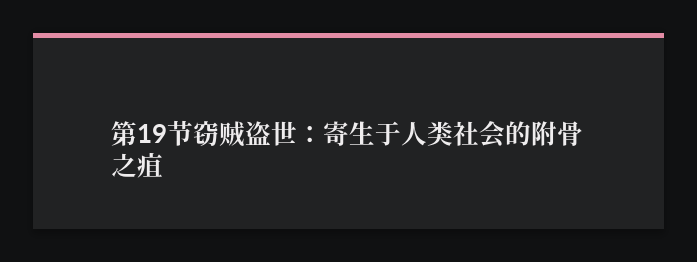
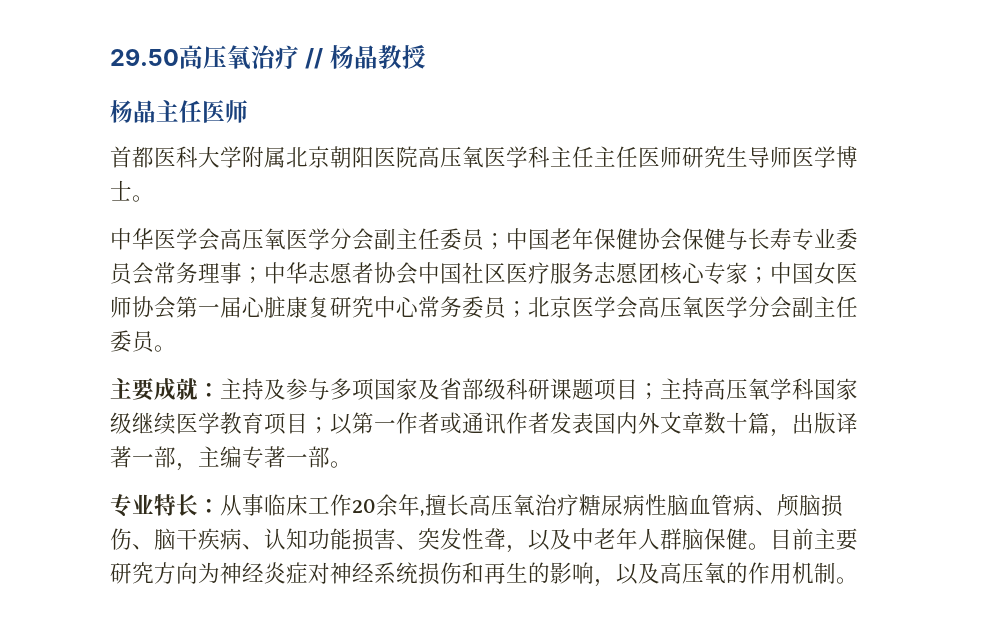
- 第19节窃贼盗世：寄生于人类社会的附骨之疽
+ 29.50高压氧治疗 // 杨晶教授
+ 杨晶主任医师
+ 首都医科大学附属北京朝阳医院高压氧医学科主任主任医师研究生导师医学博士。
+ 中华医学会高压氧医学分会副主任委员；中国老年保健协会保健与长寿专业委员会常务理事；中华志愿者协会中国社区医疗服务志愿团核心专家；中国女医师协会第一届心脏康复研究中心常务委员；北京医学会高压氧医学分会副主任委员。
+ 主要成就：主持及参与多项国家及省部级科研课题项目；主持高压氧学科国家级继续医学教育项目；以第一作者或通讯作者发表国内外文章数十篇，出版译著一部，主编专著一部。
+ 专业特长：从事临床工作20余年,擅长高压氧治疗糖尿病性脑血管病、颅脑损伤、脑干疾病、认知功能损害、突发性聋，以及中老年人群脑保健。目前主要研究方向为神经炎症对神经系统损伤和再生的影响，以及高压氧的作用机制。

